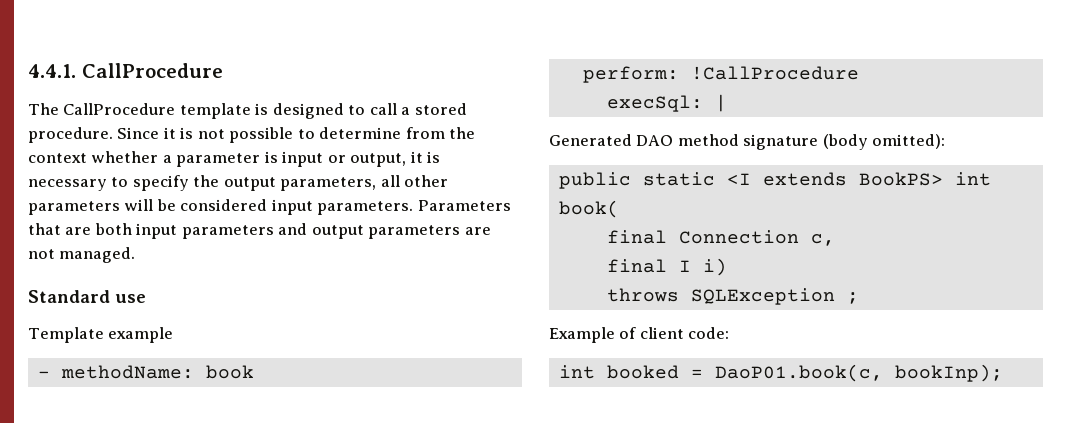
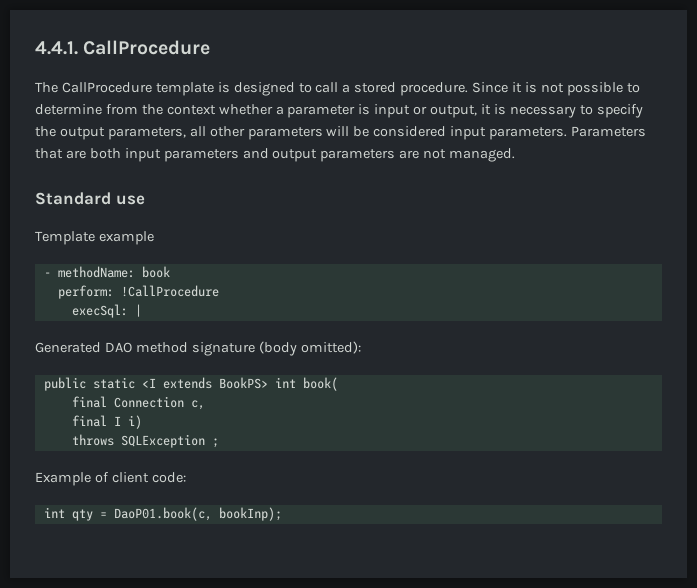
- int booked = DaoP01.book(c, bookInp);
+ int qty = DaoP01.book(c, bookInp);

